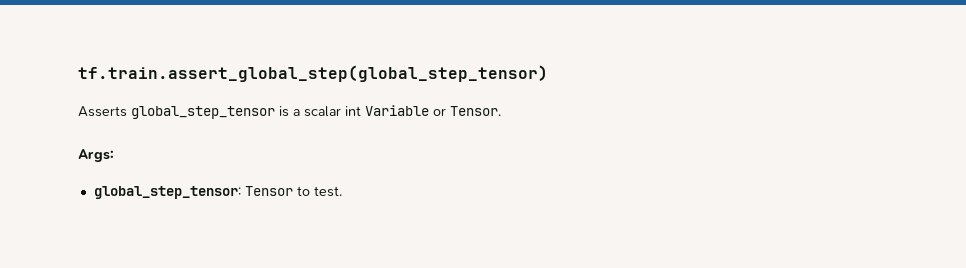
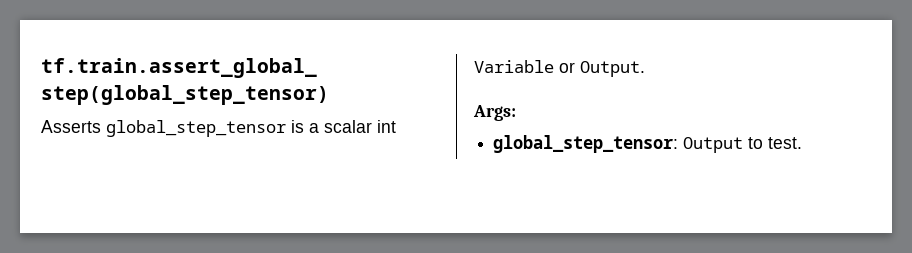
- Asserts global_step_tensor is a scalar int Variable or Tensor.
+ Asserts global_step_tensor is a scalar int Variable or Output.
- global_step_tensor: Tensor to test.
+ global_step_tensor: Output to test.

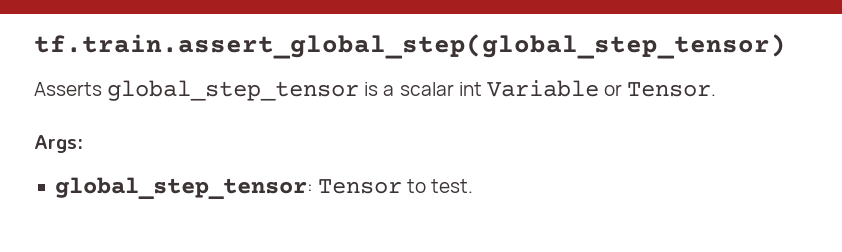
- Asserts global_step_tensor is a scalar int Variable or Output.
+ Asserts global_step_tensor is a scalar int Variable or Tensor.
- global_step_tensor: Output to test.
+ global_step_tensor: Tensor to test.

